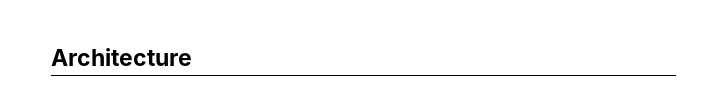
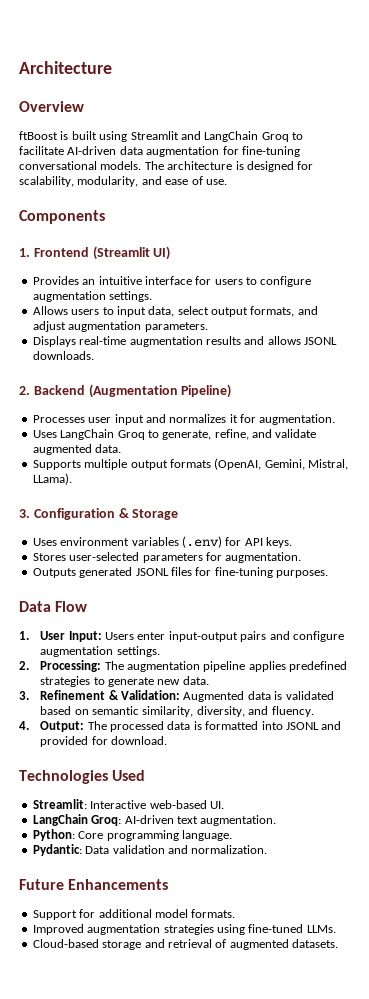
+ Overview
+ ftBoost is built using Streamlit and LangChain Groq to facilitate AI-driven data augmentation for fine-tuning conversational models. The architecture is designed for scalability, modularity, and ease of use.
+ Components
+ 1. Frontend (Streamlit UI)
+ Provides an intuitive interface for users to configure augmentation settings.
+ Allows users to input data, select output formats, and adjust augmentation parameters.
+ Displays real-time augmentation results and allows JSONL downloads.
+ 2. Backend (Augmentation Pipeline)
+ Processes user input and normalizes it for augmentation.
+ Uses LangChain Groq to generate, refine, and validate augmented data.
+ Supports multiple output formats (OpenAI, Gemini, Mistral, LLama).
+ 3. Configuration & Storage
+ Uses environment variables (.env) for API keys.
+ Stores user-selected parameters for augmentation.
+ Outputs generated JSONL files for fine-tuning purposes.
+ Data Flow
+ 1. User Input: Users enter input-output pairs and configure augmentation settings.
+ 2. Processing: The augmentation pipeline applies predefined strategies to generate new data.
+ 3. Refinement & Validation: Augmented data is validated based on semantic similarity, diversity, and fluency.
+ 4. Output: The processed data is formatted into JSONL and provided for download.
+ Technologies Used
+ Streamlit: Interactive web-based UI.
+ LangChain Groq: AI-driven text augmentation.
+ Python: Core programming language.
+ Pydantic: Data validation and normalization.
+ Future Enhancements
+ Support for additional model formats.
+ Improved augmentation strategies using fine-tuned LLMs.
+ Cloud-based storage and retrieval of augmented datasets.

